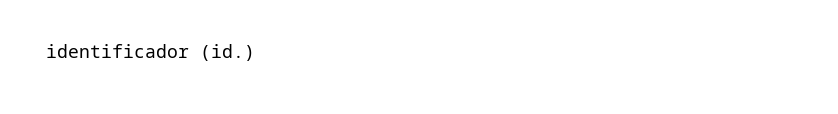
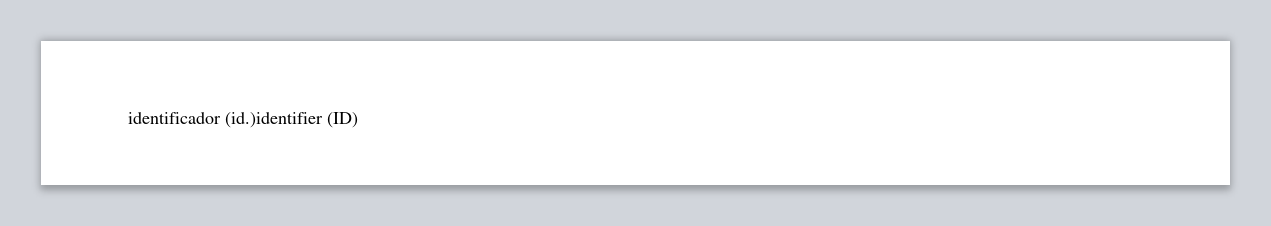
- identificador (id.)
+ identificador (id.)identifier (ID)

